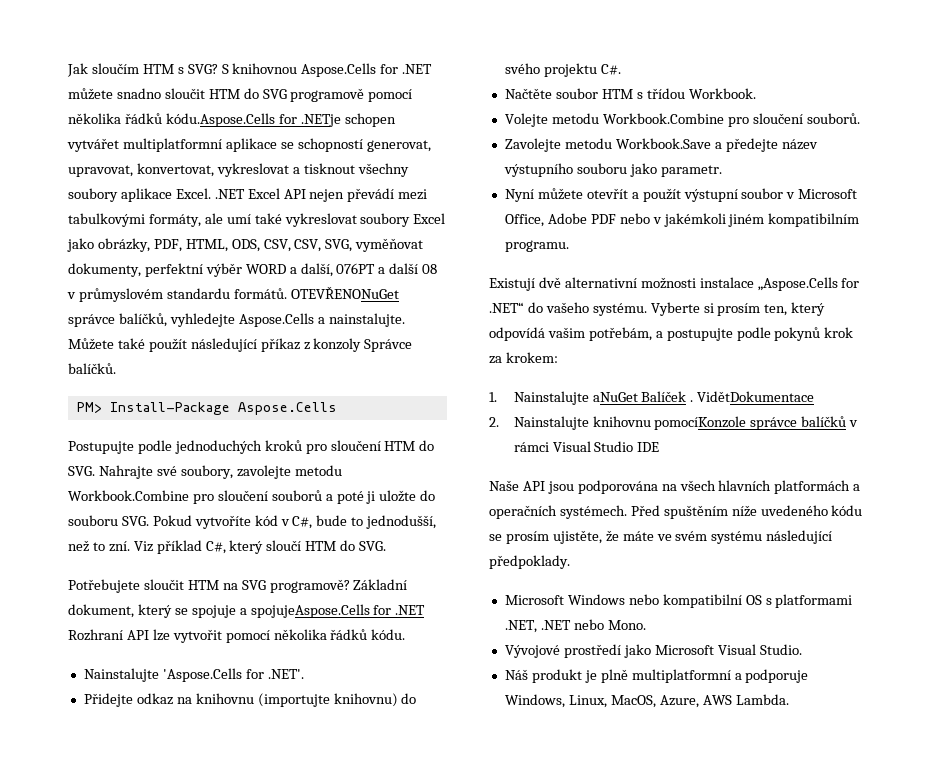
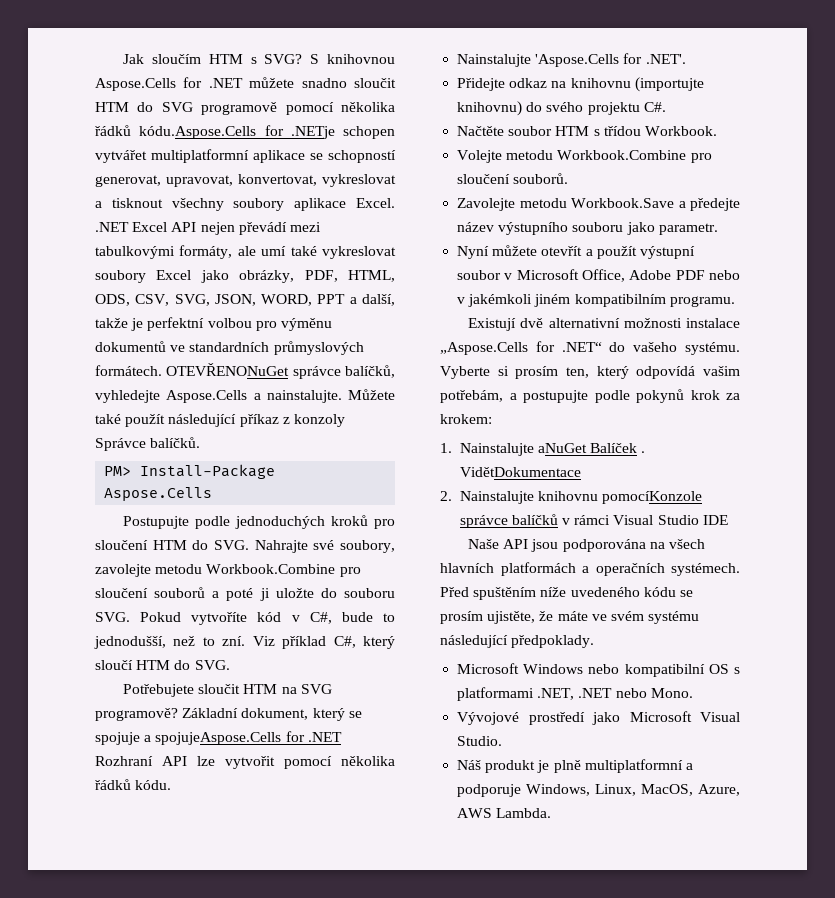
- S knihovnou Aspose.Cells for .NET můžete snadno sloučit HTM do SVG programově pomocí několika řádků kódu.Aspose.Cells for .NETje schopen vytvářet multiplatformní aplikace se schopností generovat, upravovat, konvertovat, vykreslovat a tisknout všechny soubory aplikace Excel. .NET Excel API nejen převádí mezi tabulkovými formáty, ale umí také vykreslovat soubory Excel jako obrázky, PDF, HTML, ODS, CSV, CSV, SVG, vyměňovat dokumenty, perfektní výběr WORD a další, 076PT a další 08 v průmyslovém standardu formátů.
+ S knihovnou Aspose.Cells for .NET můžete snadno sloučit HTM do SVG programově pomocí několika řádků kódu.Aspose.Cells for .NETje schopen vytvářet multiplatformní aplikace se schopností generovat, upravovat, konvertovat, vykreslovat a tisknout všechny soubory aplikace Excel. .NET Excel API nejen převádí mezi tabulkovými formáty, ale umí také vykreslovat soubory Excel jako obrázky, PDF, HTML, ODS, CSV, SVG, JSON, WORD, PPT a další, takže je perfektní volbou pro výměnu dokumentů ve standardních průmyslových formátech.

